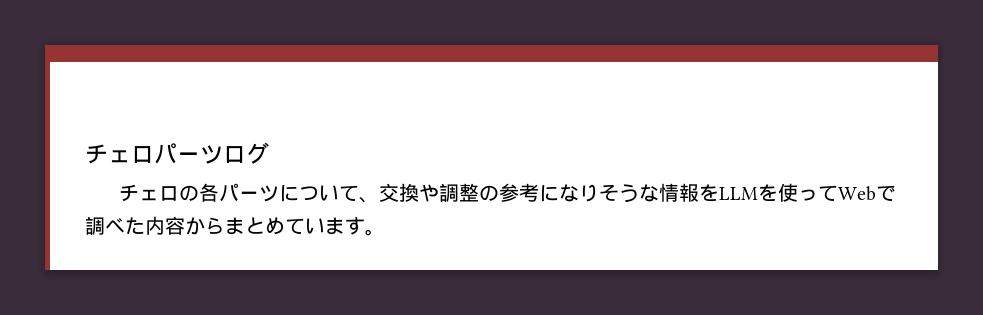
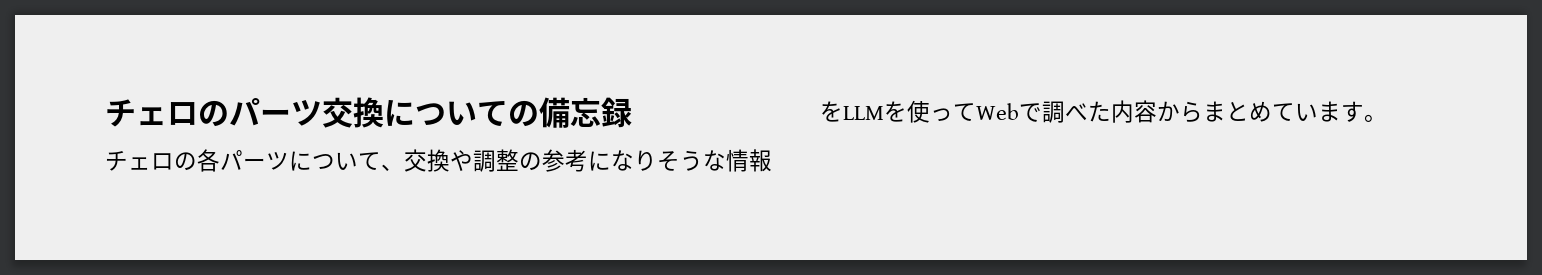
- チェロパーツログ
+ チェロのパーツ交換についての備忘録

